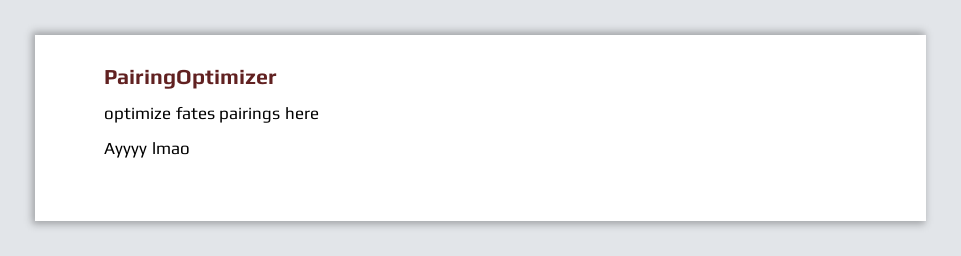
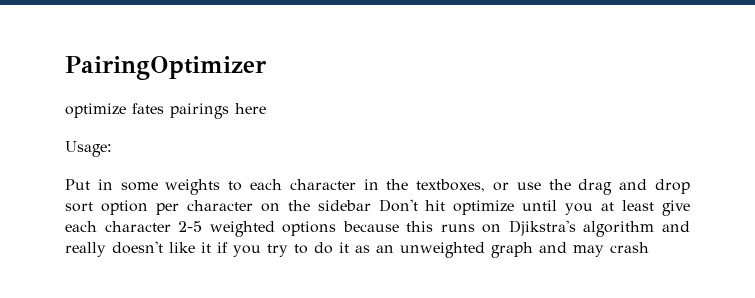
- Ayyyy lmao
+ Usage:
+ Put in some weights to each character in the textboxes, or use the drag and drop sort option per character on the sidebar Don't hit optimize until you at least give each character 2-5 weighted options because this runs on Djikstra's algorithm and really doesn't like it if you try to do it as an unweighted graph and may crash

